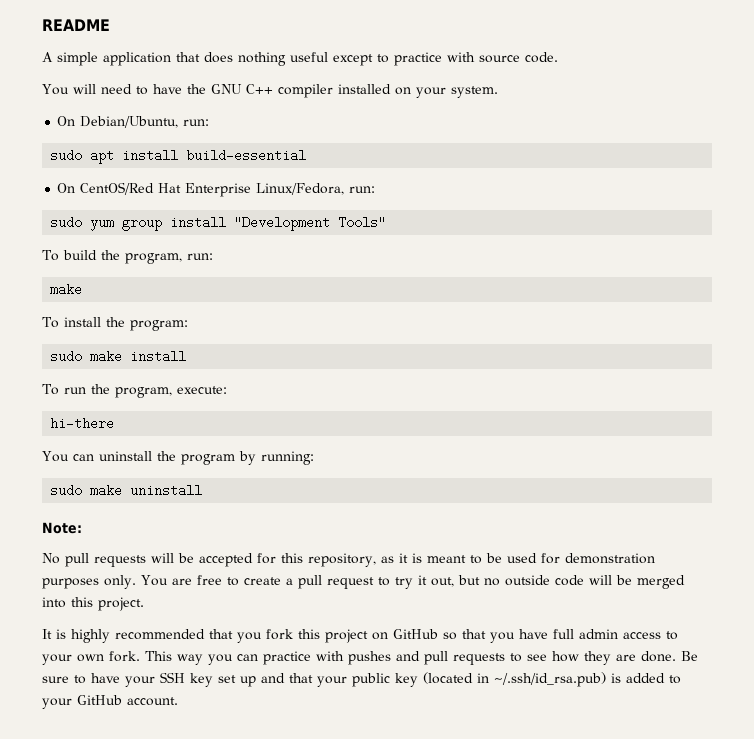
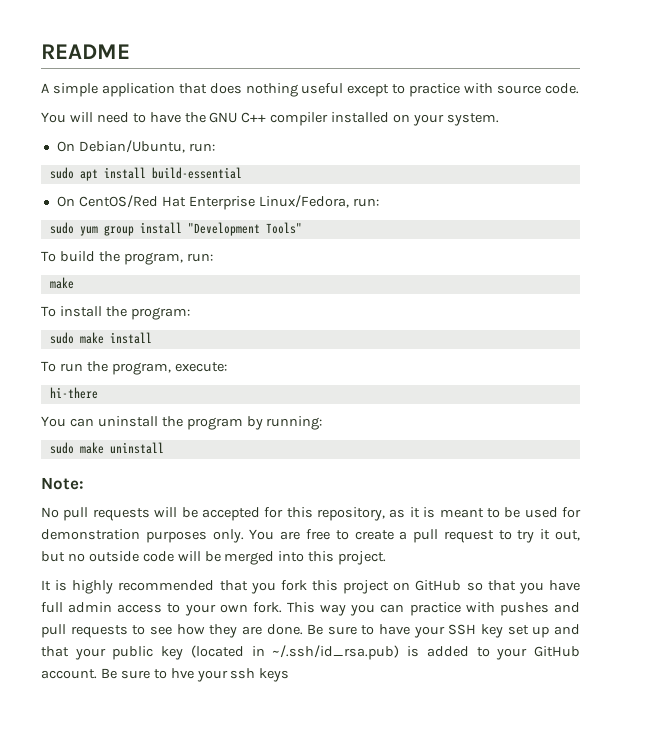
+ Be sure to hve your ssh keys

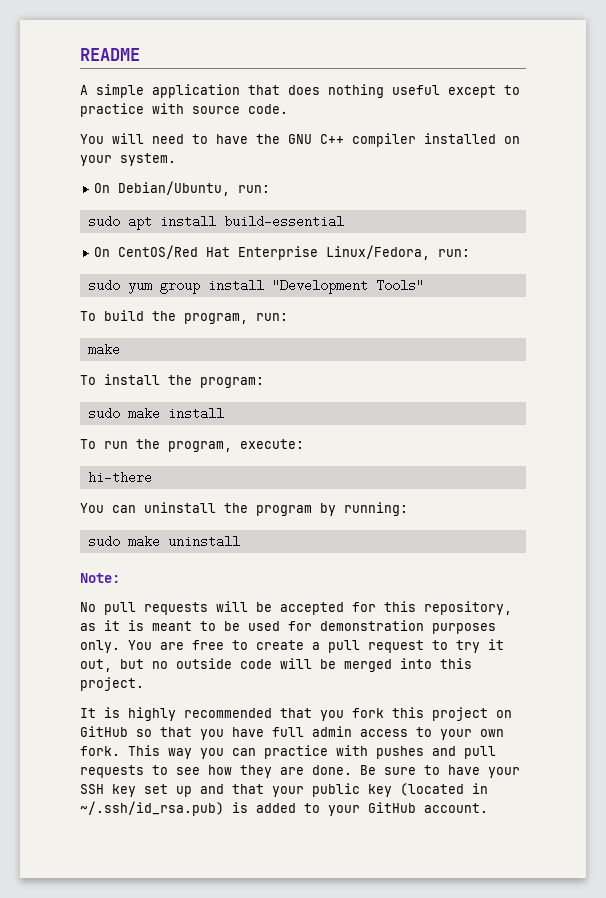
- Be sure to hve your ssh keys

